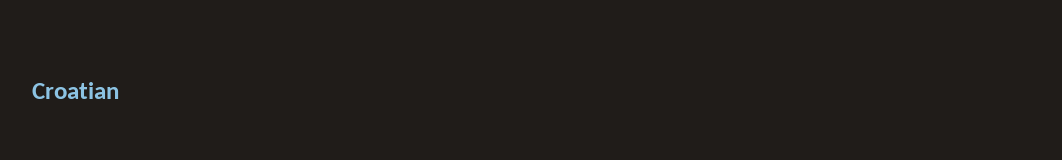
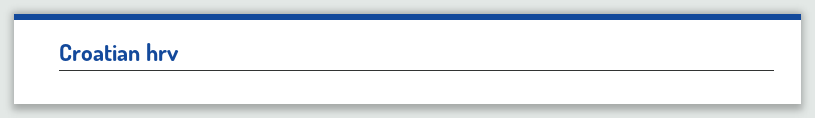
- Croatian
+ Croatian hrv

